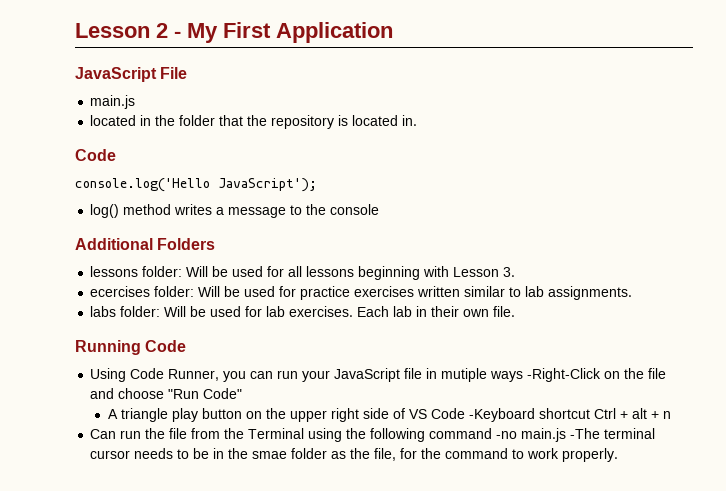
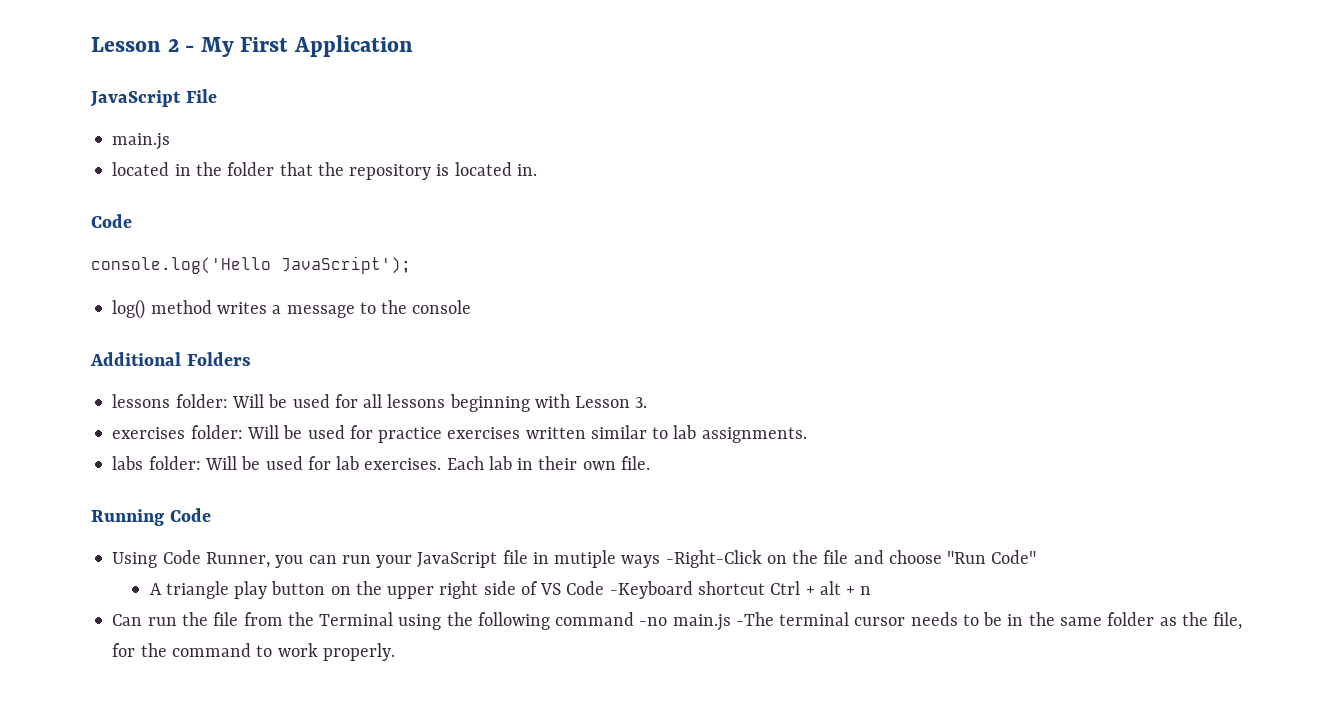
- ecercises folder: Will be used for practice exercises written similar to lab assignments.
+ exercises folder: Will be used for practice exercises written similar to lab assignments.
- Can run the file from the Terminal using the following command -no main.js -The terminal cursor needs to be in the smae folder as the file, for the command to work properly.
+ Can run the file from the Terminal using the following command -no main.js -The terminal cursor needs to be in the same folder as the file, for the command to work properly.

